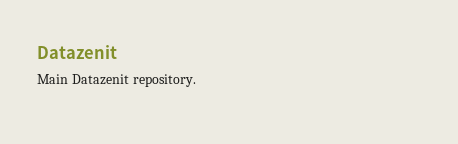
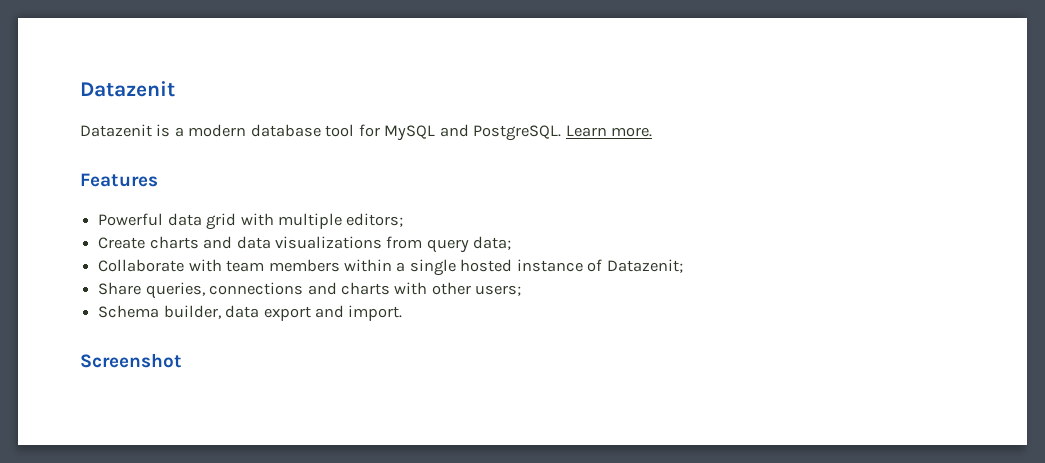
- Main Datazenit repository.
+ Datazenit is a modern database tool for MySQL and PostgreSQL. Learn more.
+ Features
+ Powerful data grid with multiple editors;
+ Create charts and data visualizations from query data;
+ Collaborate with team members within a single hosted instance of Datazenit;
+ Share queries, connections and charts with other users;
+ Schema builder, data export and import.
+ Screenshot

